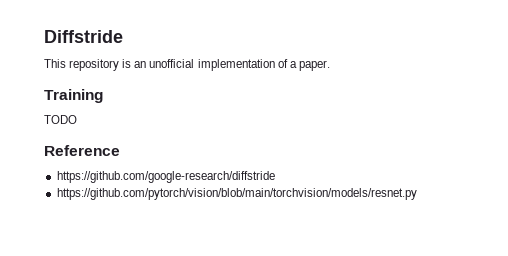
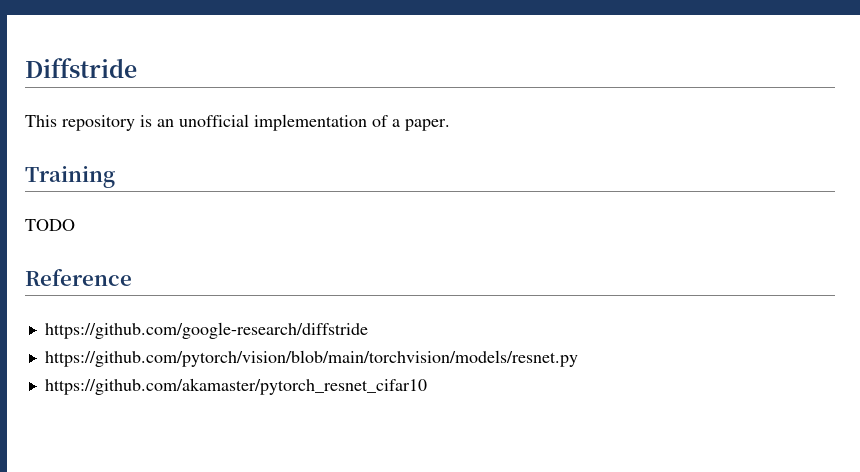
+ https://github.com/akamaster/pytorch_resnet_cifar10

